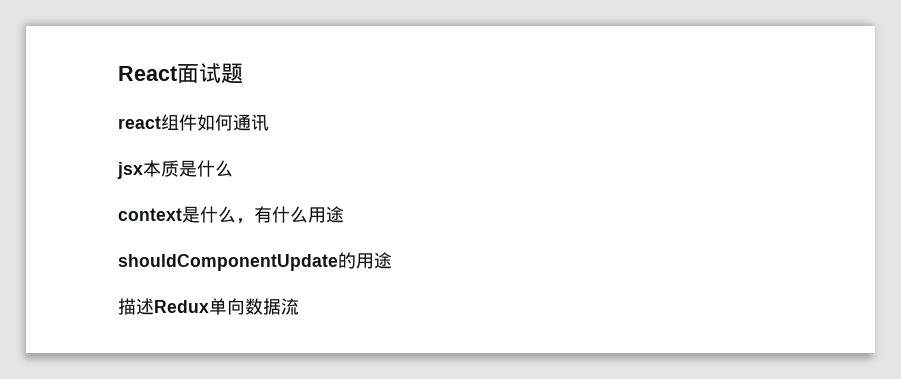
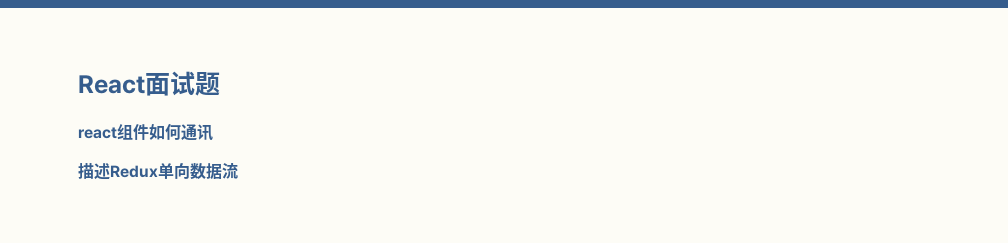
- jsx本质是什么
- context是什么，有什么用途
- shouldComponentUpdate的用途

